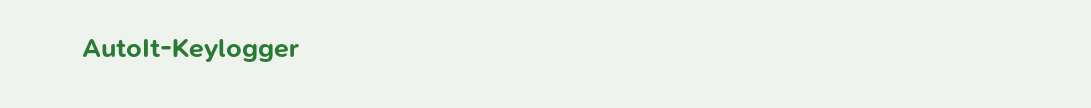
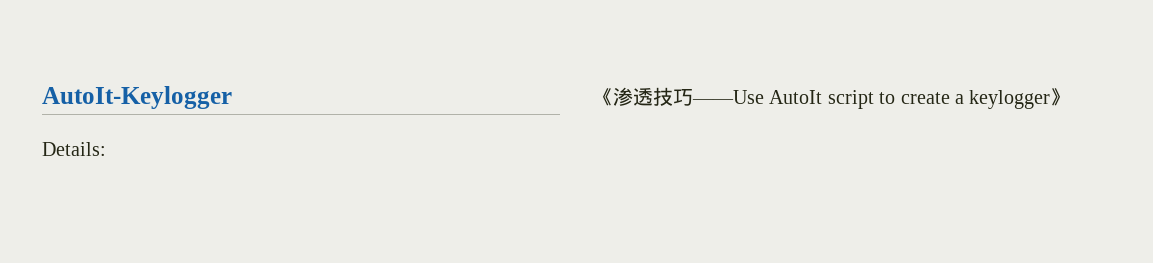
+ Details:
+ 《渗透技巧——Use AutoIt script to create a keylogger》

